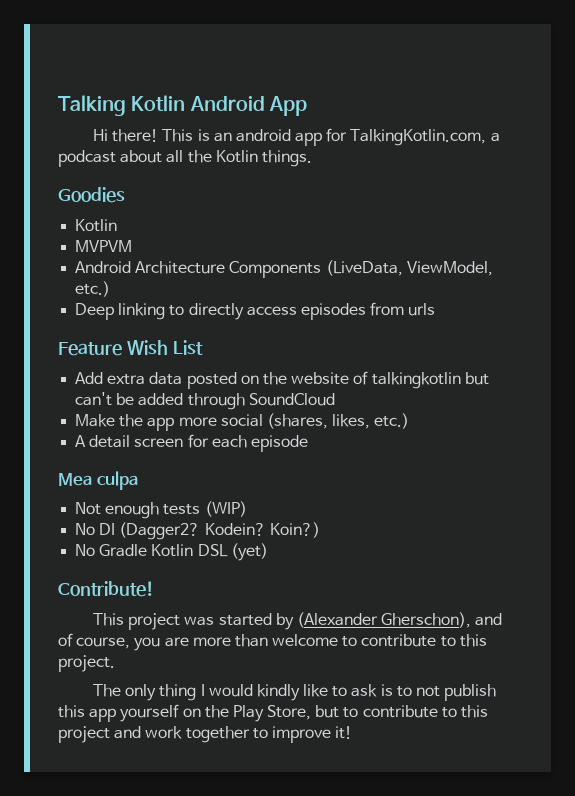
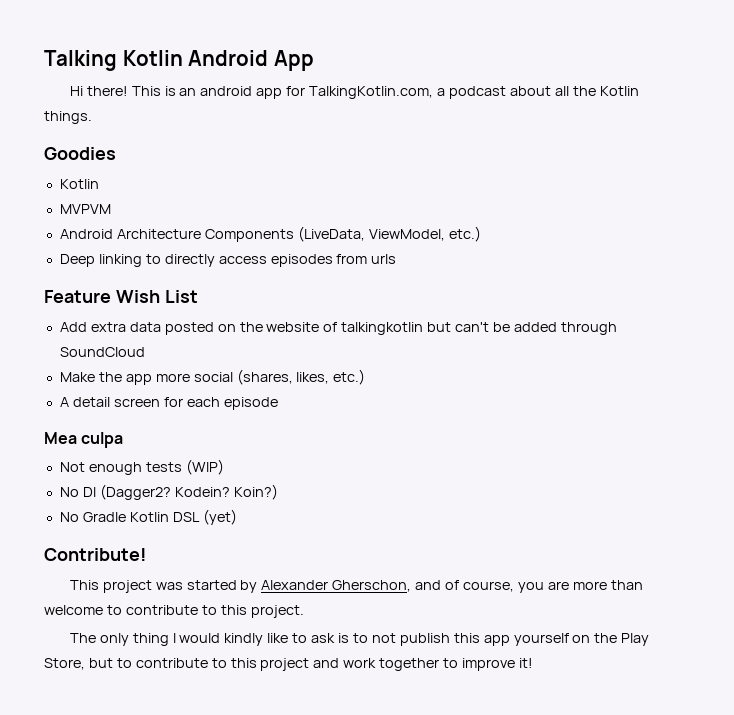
- This project was started by (Alexander Gherschon), and of course, you are more than welcome to contribute to this project.
+ This project was started by Alexander Gherschon, and of course, you are more than welcome to contribute to this project.

